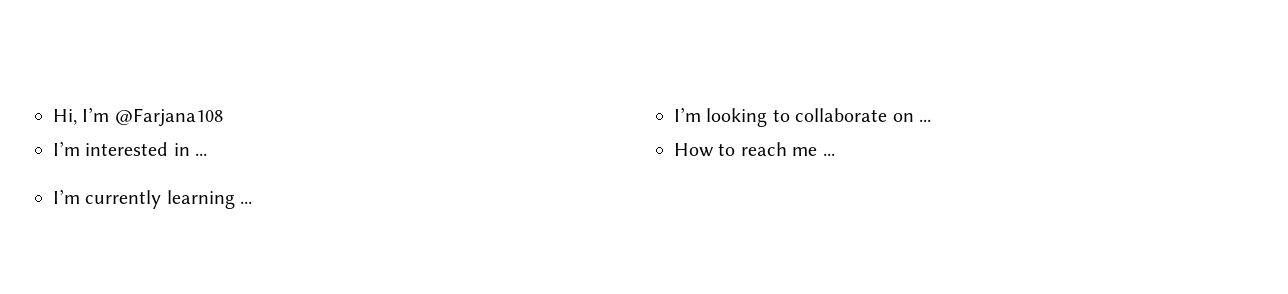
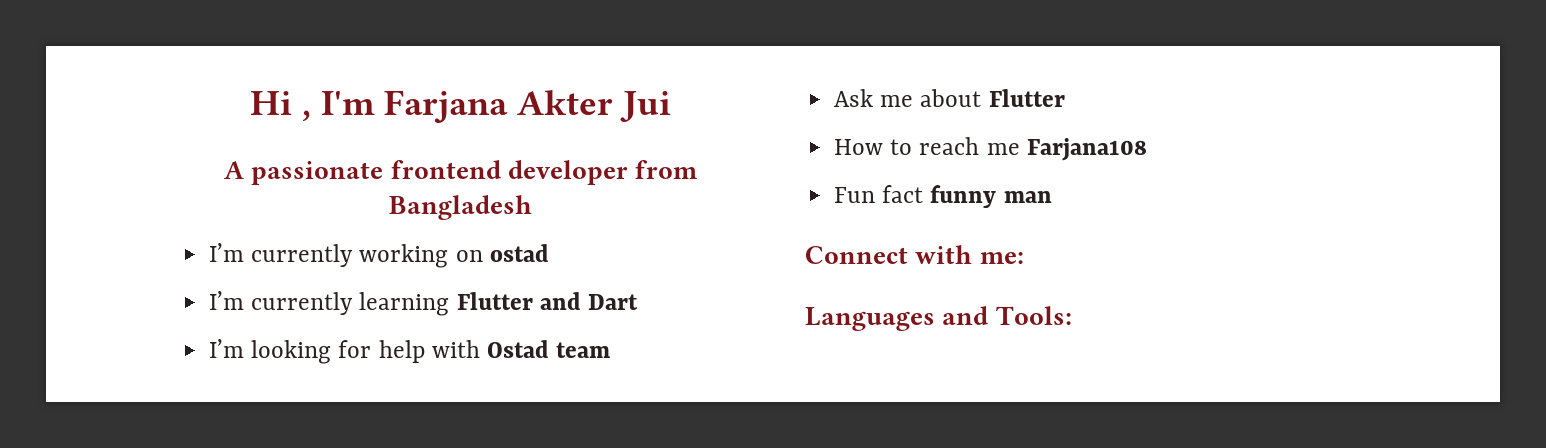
- Hi, I’m @Farjana108
- I’m interested in ...
+ Hi , I'm Farjana Akter Jui
+ A passionate frontend developer from Bangladesh
+ I’m currently working on ostad
- I’m currently learning ...
+ I’m currently learning Flutter and Dart
- I’m looking to collaborate on ...
- How to reach me ...
+ I’m looking for help with Ostad team
+ Ask me about Flutter
+ How to reach me Farjana108
+ Fun fact funny man
+ Connect with me:
+ Languages and Tools:

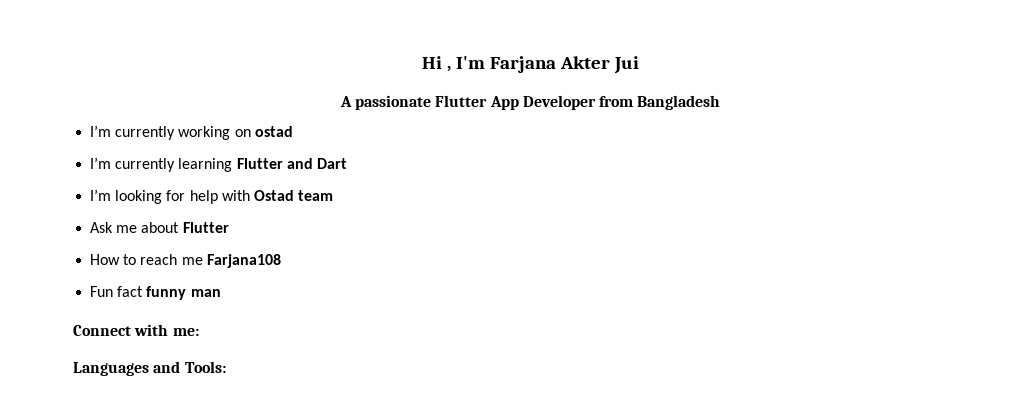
- A passionate frontend developer from Bangladesh
+ A passionate Flutter App Developer from Bangladesh

